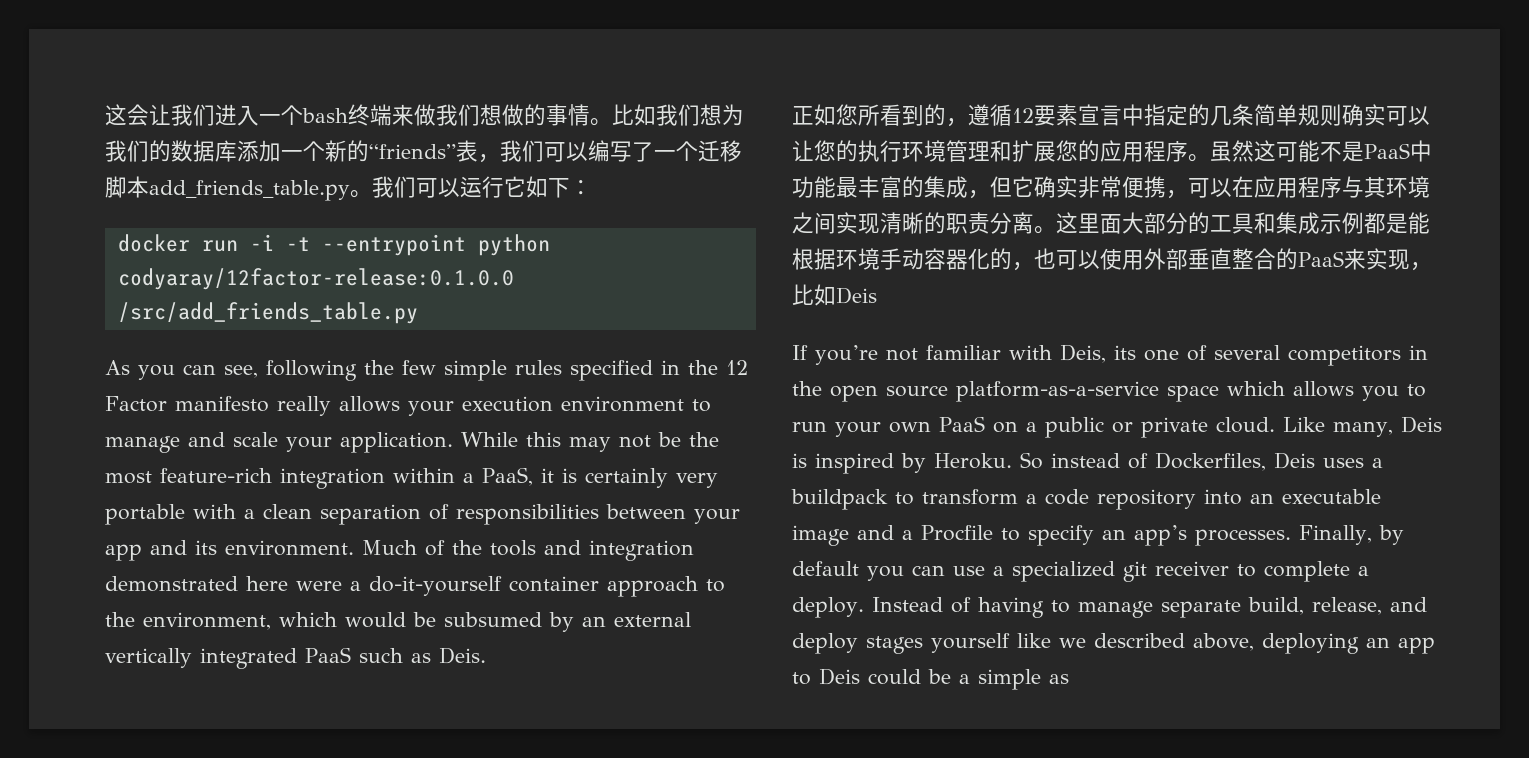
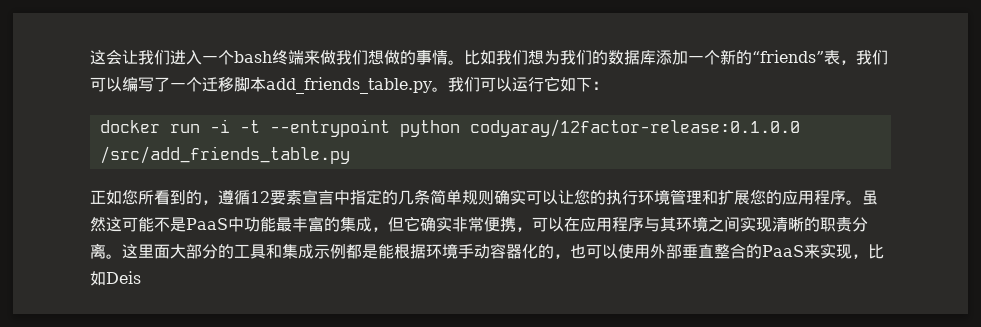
- As you can see, following the few simple rules specified in the 12 Factor manifesto really allows your execution environment to manage and scale your application. While this may not be the most feature-rich integration within a PaaS, it is certainly very portable with a clean separation of responsibilities between your app and its environment. Much of the tools and integration demonstrated here were a do-it-yourself container approach to the environment, which would be subsumed by an external vertically integrated PaaS such as Deis.
- If you’re not familiar with Deis, its one of several competitors in the open source platform-as-a-service space which allows you to run your own PaaS on a public or private cloud. Like many, Deis is inspired by Heroku. So instead of Dockerfiles, Deis uses a buildpack to transform a code repository into an executable image and a Procfile to specify an app’s processes. Finally, by default you can use a specialized git receiver to complete a deploy. Instead of having to manage separate build, release, and deploy stages yourself like we described above, deploying an app to Deis could be a simple as

